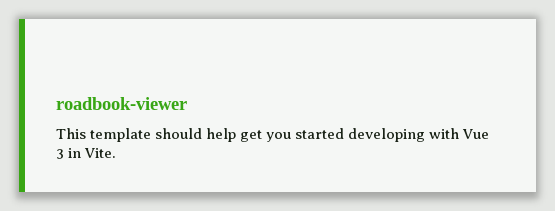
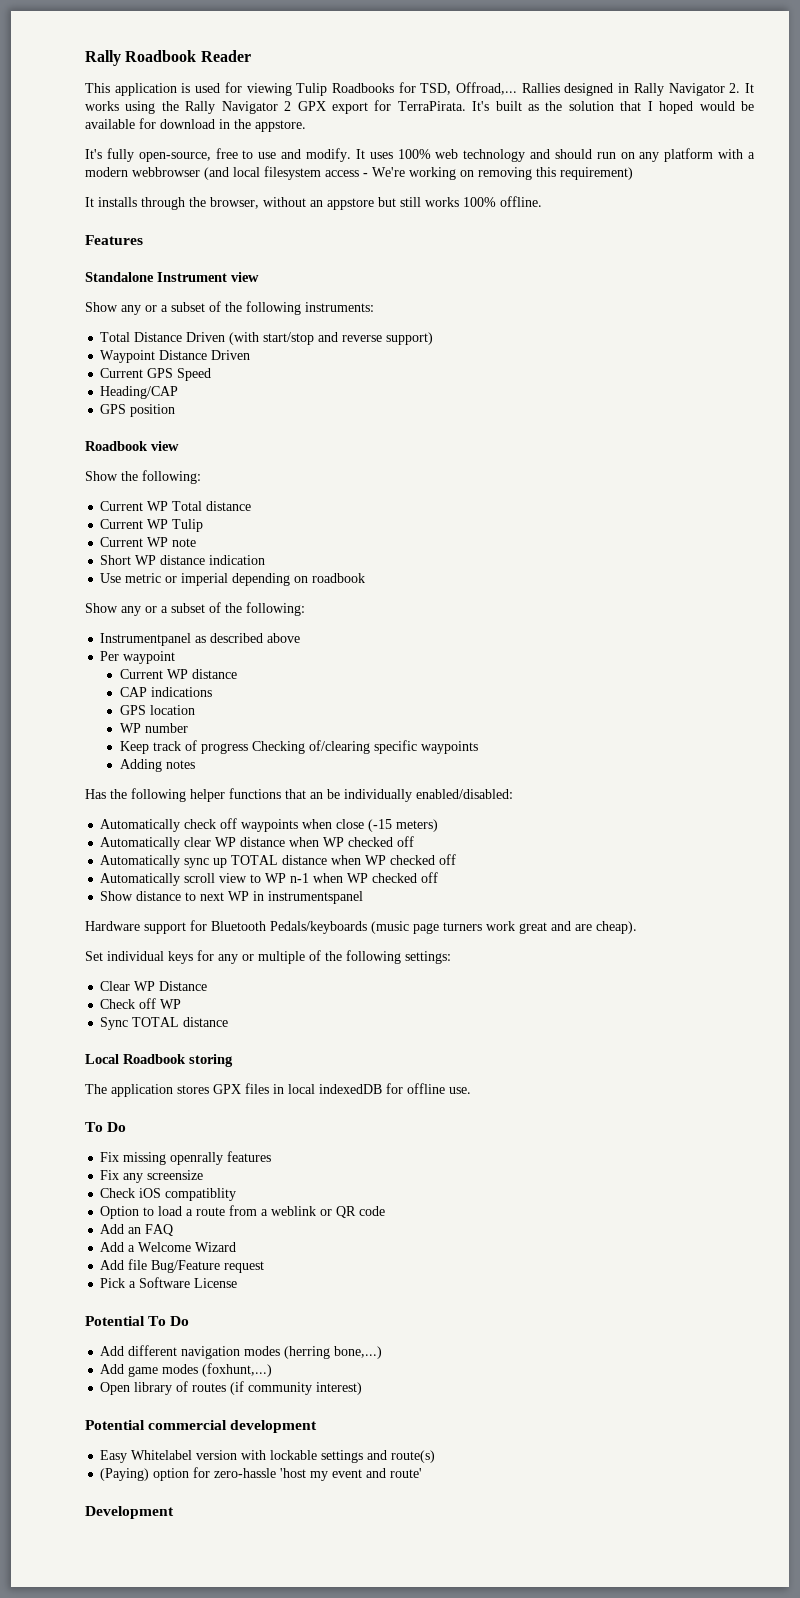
- roadbook-viewer
- This template should help get you started developing with Vue 3 in Vite.
+ Rally Roadbook Reader
+ This application is used for viewing Tulip Roadbooks for TSD, Offroad,... Rallies designed in Rally Navigator 2. It works using the Rally Navigator 2 GPX export for TerraPirata. It's built as the solution that I hoped would be available for download in the appstore.
+ It's fully open-source, free to use and modify. It uses 100% web technology and should run on any platform with a modern webbrowser (and local filesystem access - We're working on removing this requirement)
+ It installs through the browser, without an appstore but still works 100% offline.
+ Features
+ Standalone Instrument view
+ Show any or a subset of the following instruments:
+ Total Distance Driven (with start/stop and reverse support)
+ Waypoint Distance Driven
+ Current GPS Speed
+ Heading/CAP
+ GPS position
+ Roadbook view
+ Show the following:
+ Current WP Total distance
+ Current WP Tulip
+ Current WP note
+ Short WP distance indication
+ Use metric or imperial depending on roadbook
+ Show any or a subset of the following:
+ Instrumentpanel as described above
+ Per waypoint
+ Current WP distance
+ CAP indications
+ GPS location
+ WP number
+ Keep track of progress Checking of/clearing specific waypoints
+ Adding notes
+ Has the following helper functions that an be individually enabled/disabled:
+ Automatically check off waypoints when close (-15 meters)
+ Automatically clear WP distance when WP checked off
+ Automatically sync up TOTAL distance when WP checked off
+ Automatically scroll view to WP n-1 when WP checked off
+ Show distance to next WP in instrumentspanel
+ Hardware support for Bluetooth Pedals/keyboards (music page turners work great and are cheap).
+ Set individual keys for any or multiple of the following settings:
+ Clear WP Distance
+ Check off WP
+ Sync TOTAL distance
+ Local Roadbook storing
+ The application stores GPX files in local indexedDB for offline use.
+ To Do
+ Fix missing openrally features
+ Fix any screensize
+ Check iOS compatiblity
+ Option to load a route from a weblink or QR code
+ Add an FAQ
+ Add a Welcome Wizard
+ Add file Bug/Feature request
+ Pick a Software License
+ Potential To Do
+ Add different navigation modes (herring bone,...)
+ Add game modes (foxhunt,...)
+ Open library of routes (if community interest)
+ Potential commercial development
+ Easy Whitelabel version with lockable settings and route(s)
+ (Paying) option for zero-hassle 'host my event and route'
+ Development

